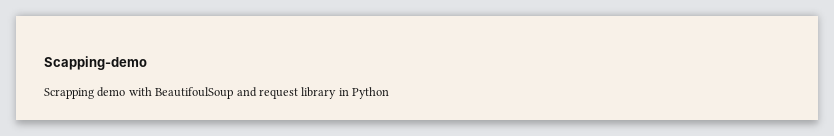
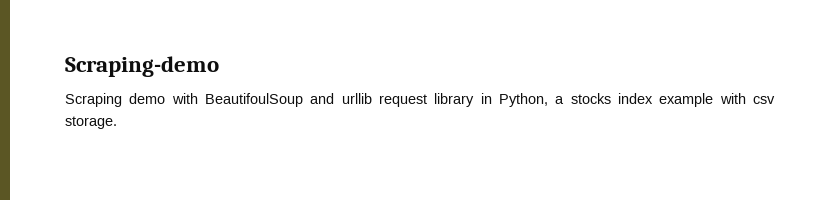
- Scapping-demo
- Scrapping demo with BeautifoulSoup and request library in Python
+ Scraping-demo
+ Scraping demo with BeautifoulSoup and urllib request library in Python, a stocks index example with csv storage.

